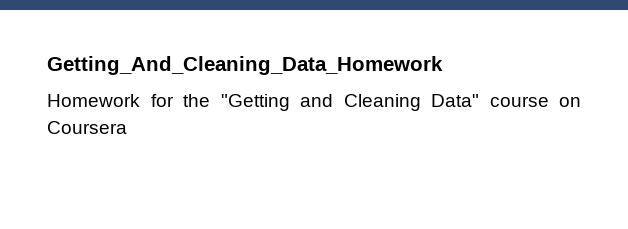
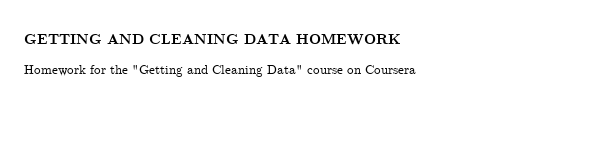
- Getting_And_Cleaning_Data_Homework
+ GETTING AND CLEANING DATA HOMEWORK

